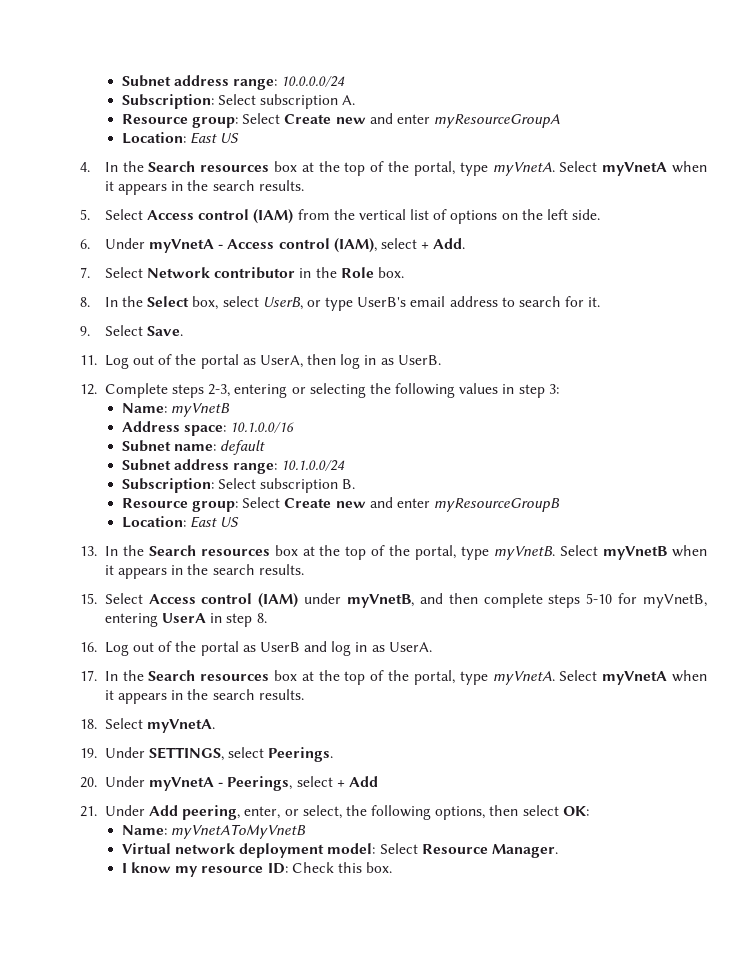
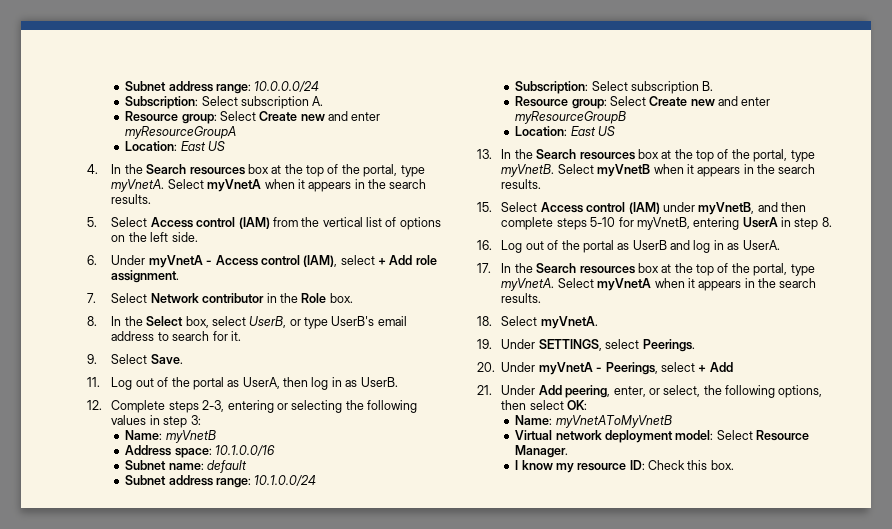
- 6. Under myVnetA - Access control (IAM), select + Add.
+ 6. Under myVnetA - Access control (IAM), select + Add role assignment.

